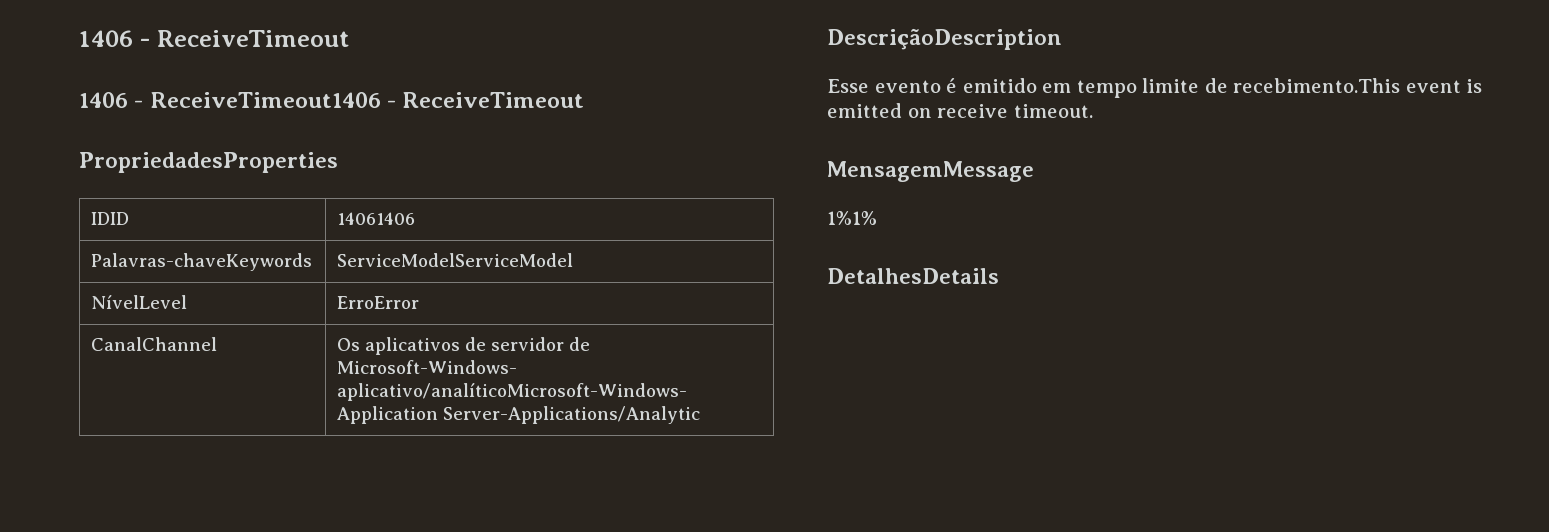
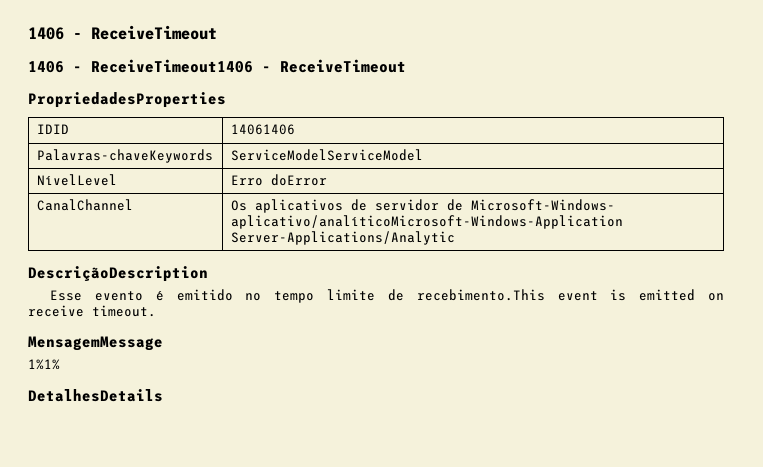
- NívelLevel | ErroError
+ NívelLevel | Erro doError
- Esse evento é emitido em tempo limite de recebimento.This event is emitted on receive timeout.
+ Esse evento é emitido no tempo limite de recebimento.This event is emitted on receive timeout.

